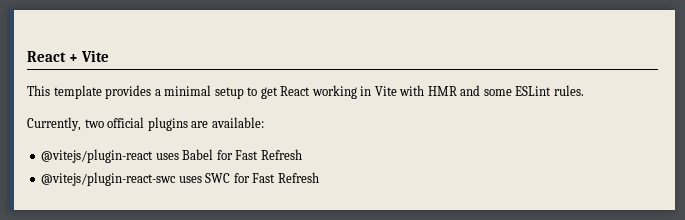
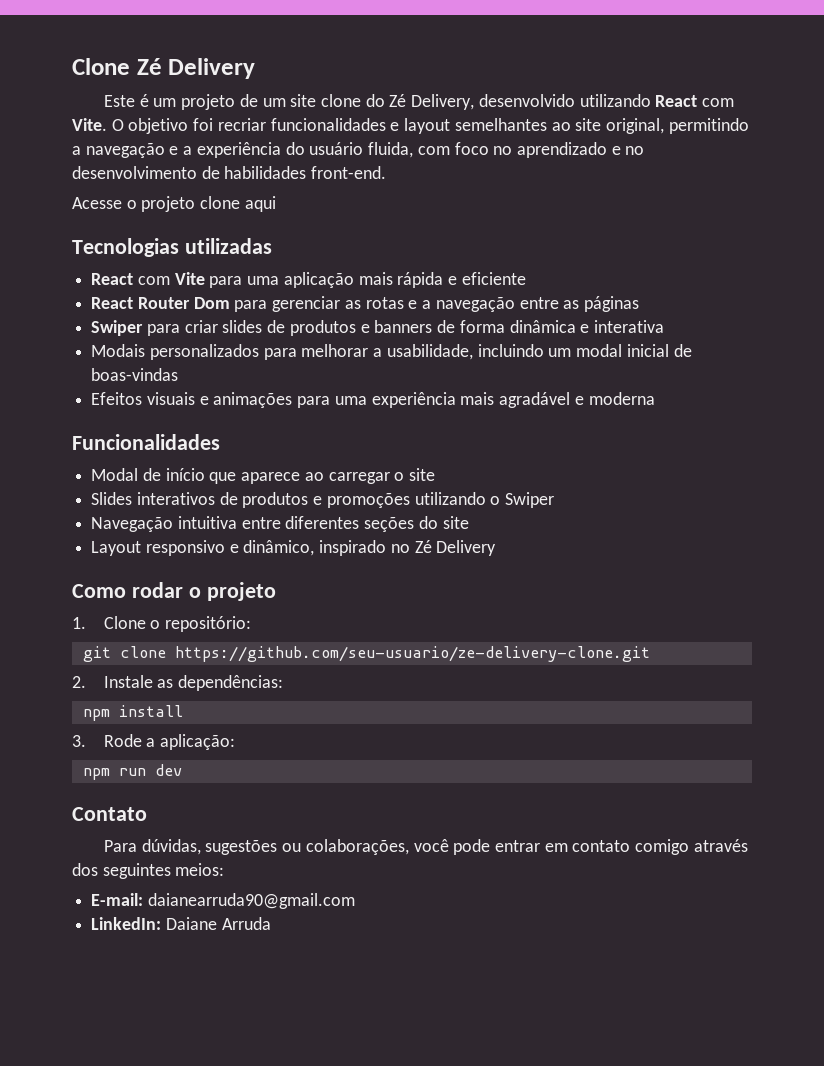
- React + Vite
- This template provides a minimal setup to get React working in Vite with HMR and some ESLint rules.
- Currently, two official plugins are available:
- @vitejs/plugin-react uses Babel for Fast Refresh
- @vitejs/plugin-react-swc uses SWC for Fast Refresh
+ Clone Zé Delivery
+ Este é um projeto de um site clone do Zé Delivery, desenvolvido utilizando React com Vite. O objetivo foi recriar funcionalidades e layout semelhantes ao site original, permitindo a navegação e a experiência do usuário fluida, com foco no aprendizado e no desenvolvimento de habilidades front-end.
+ Acesse o projeto clone aqui
+ Tecnologias utilizadas
+ React com Vite para uma aplicação mais rápida e eficiente
+ React Router Dom para gerenciar as rotas e a navegação entre as páginas
+ Swiper para criar slides de produtos e banners de forma dinâmica e interativa
+ Modais personalizados para melhorar a usabilidade, incluindo um modal inicial de boas-vindas
+ Efeitos visuais e animações para uma experiência mais agradável e moderna
+ Funcionalidades
+ Modal de início que aparece ao carregar o site
+ Slides interativos de produtos e promoções utilizando o Swiper
+ Navegação intuitiva entre diferentes seções do site
+ Layout responsivo e dinâmico, inspirado no Zé Delivery
+ Como rodar o projeto
+ 1. Clone o repositório:
+ git clone https://github.com/seu-usuario/ze-delivery-clone.git
+ 2. Instale as dependências:
+ npm install
+ 3. Rode a aplicação:
+ npm run dev
+ Contato
+ Para dúvidas, sugestões ou colaborações, você pode entrar em contato comigo através dos seguintes meios:
+ E-mail: daianearruda90@gmail.com
+ LinkedIn: Daiane Arruda

